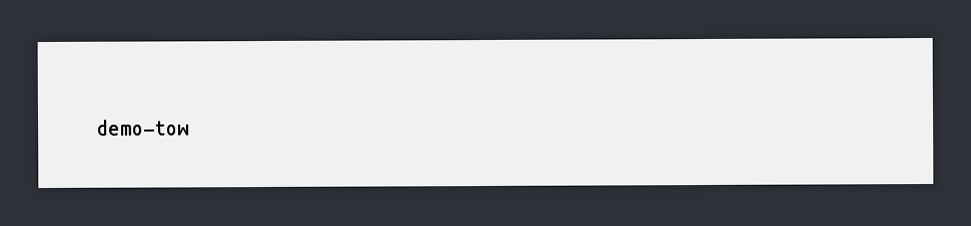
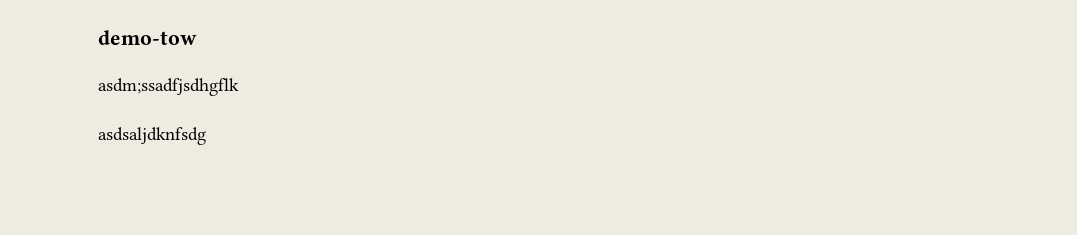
+ asdm;ssadfjsdhgflk
+ asdsaljdknfsdg

